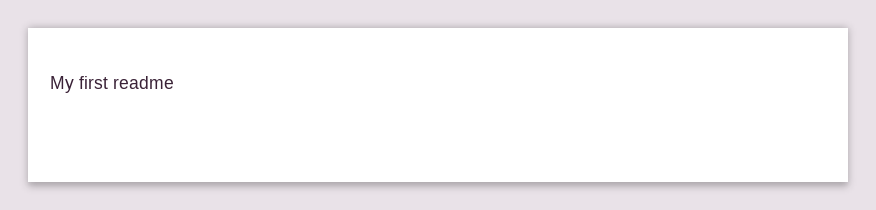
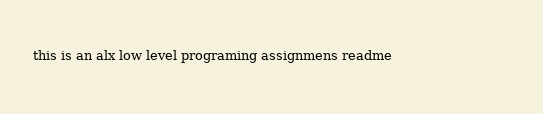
- My first readme
+ this is an alx low level programing assignmens readme

